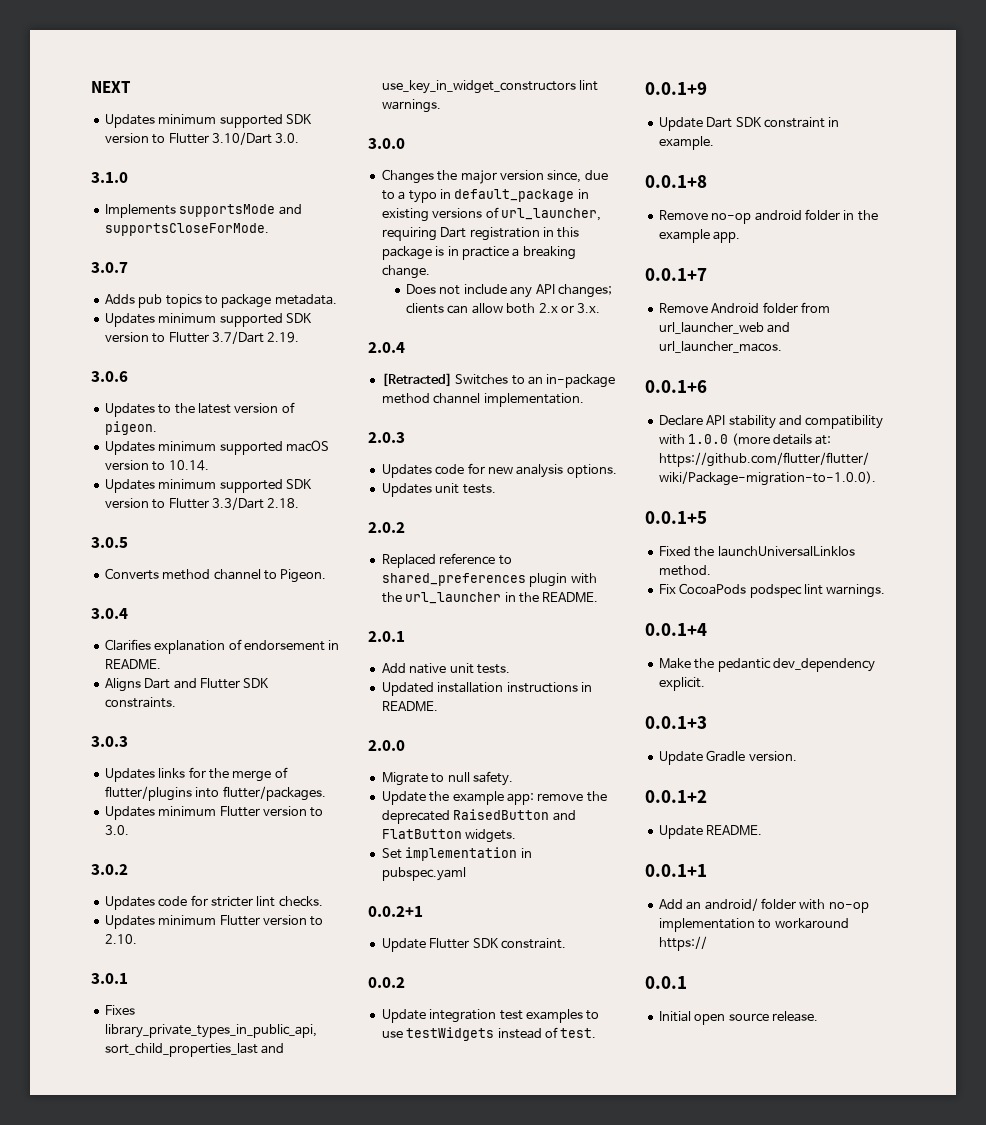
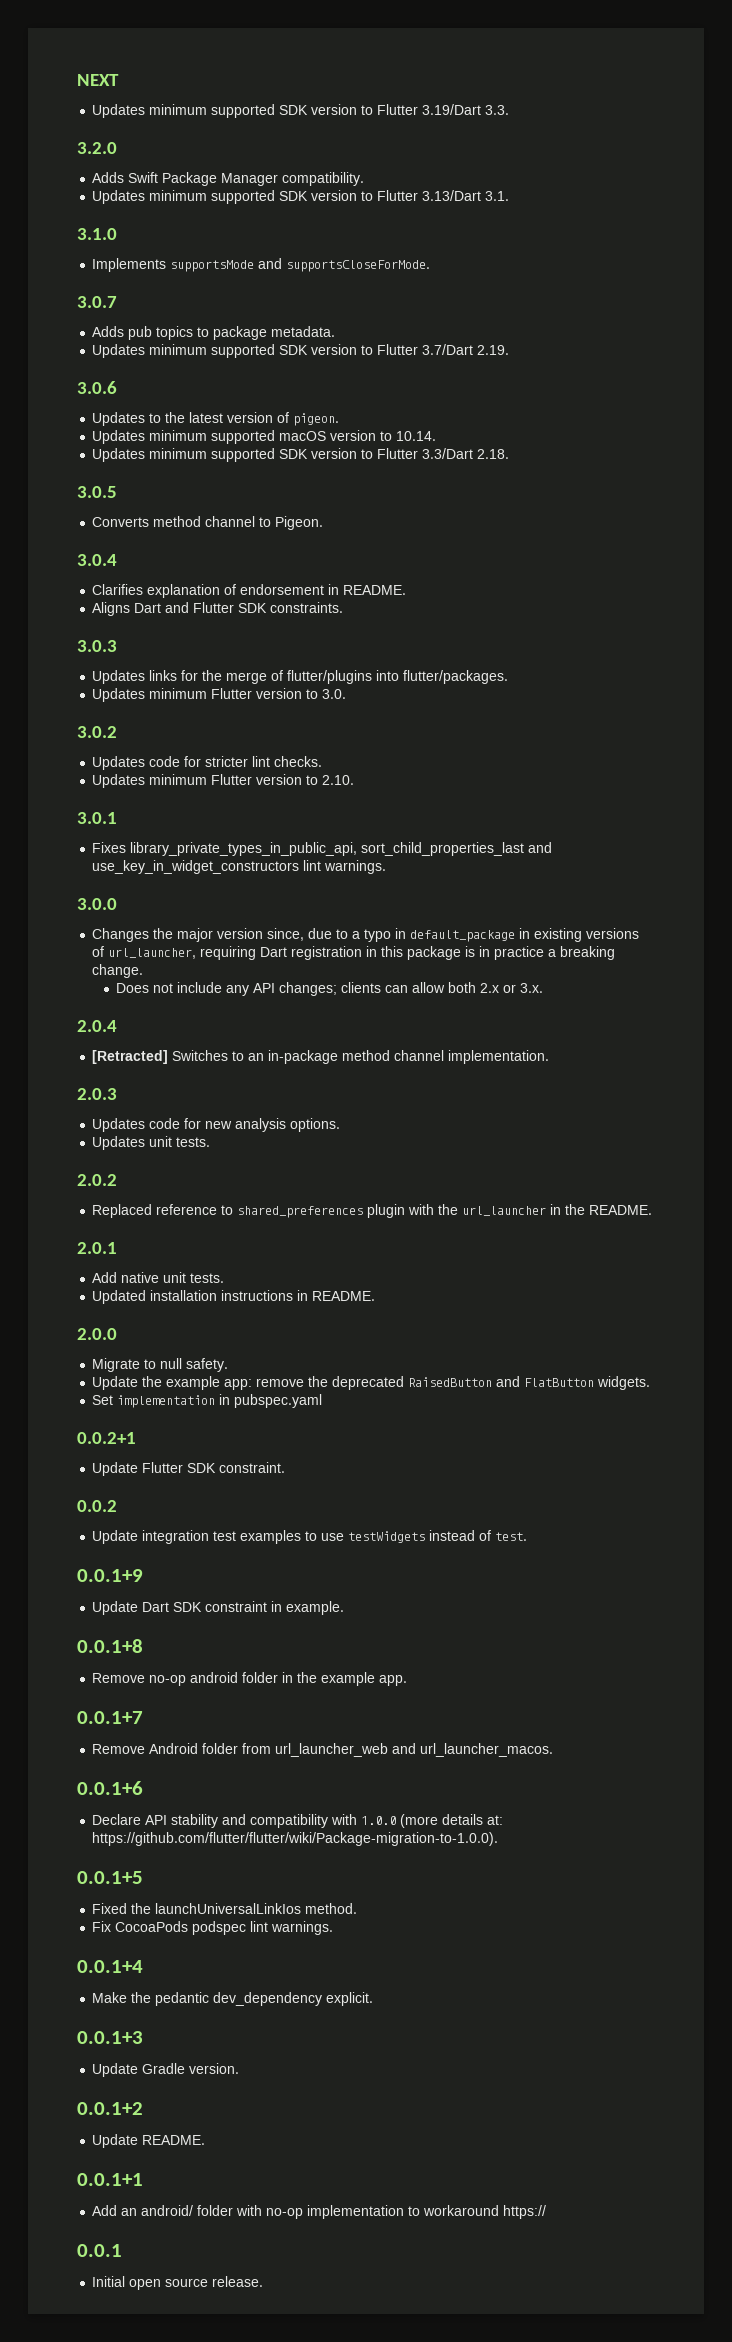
- Updates minimum supported SDK version to Flutter 3.10/Dart 3.0.
+ Updates minimum supported SDK version to Flutter 3.19/Dart 3.3.
+ 3.2.0
+ Adds Swift Package Manager compatibility.
+ Updates minimum supported SDK version to Flutter 3.13/Dart 3.1.

